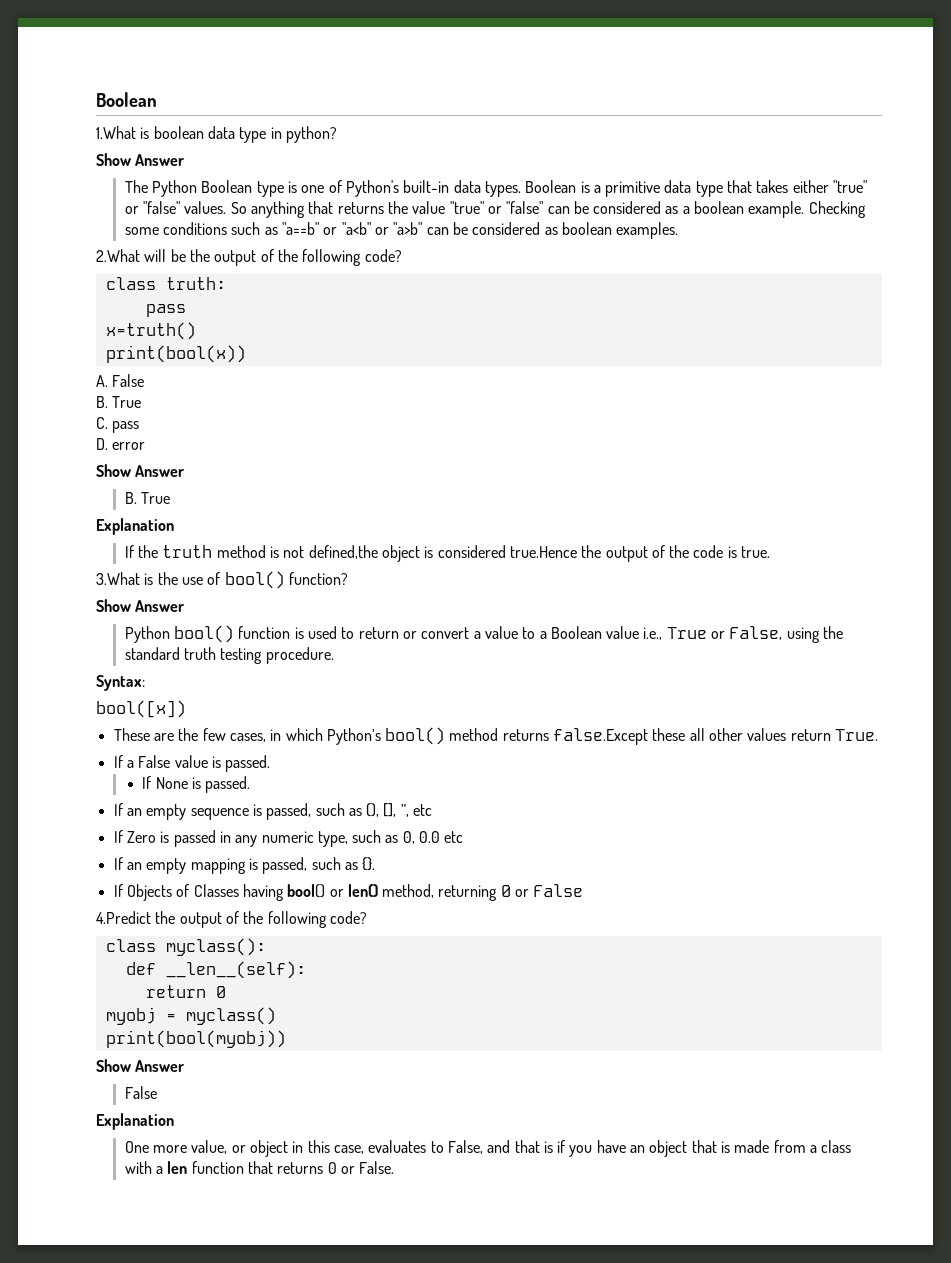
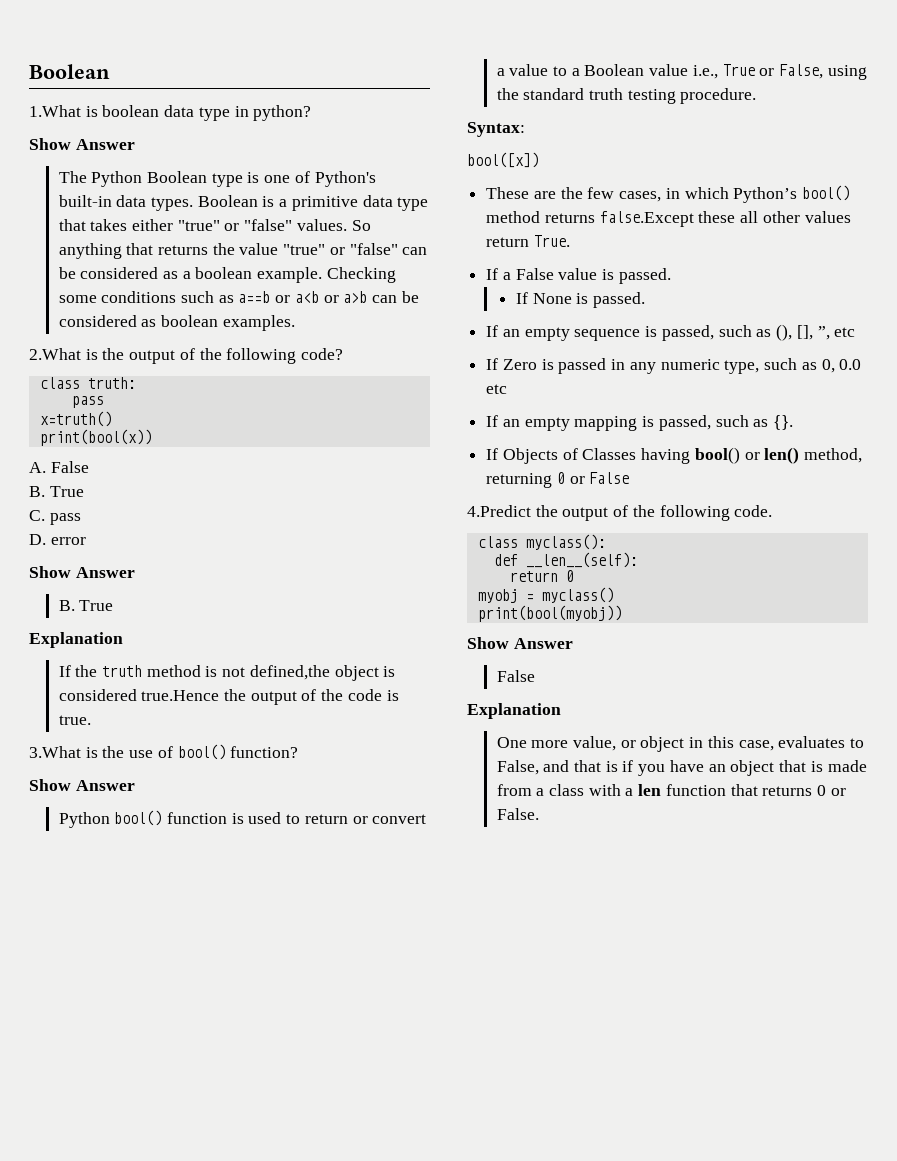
- Checking some conditions such as "a==b" or "a<b" or "a>b" can be considered as boolean examples.
+ Checking some conditions such as a==b or a<b or a>b can be considered as boolean examples.
- 2.What will be the output of the following code?
+ 2.What is the output of the following code?
- 4.Predict the output of the following code?
+ 4.Predict the output of the following code.

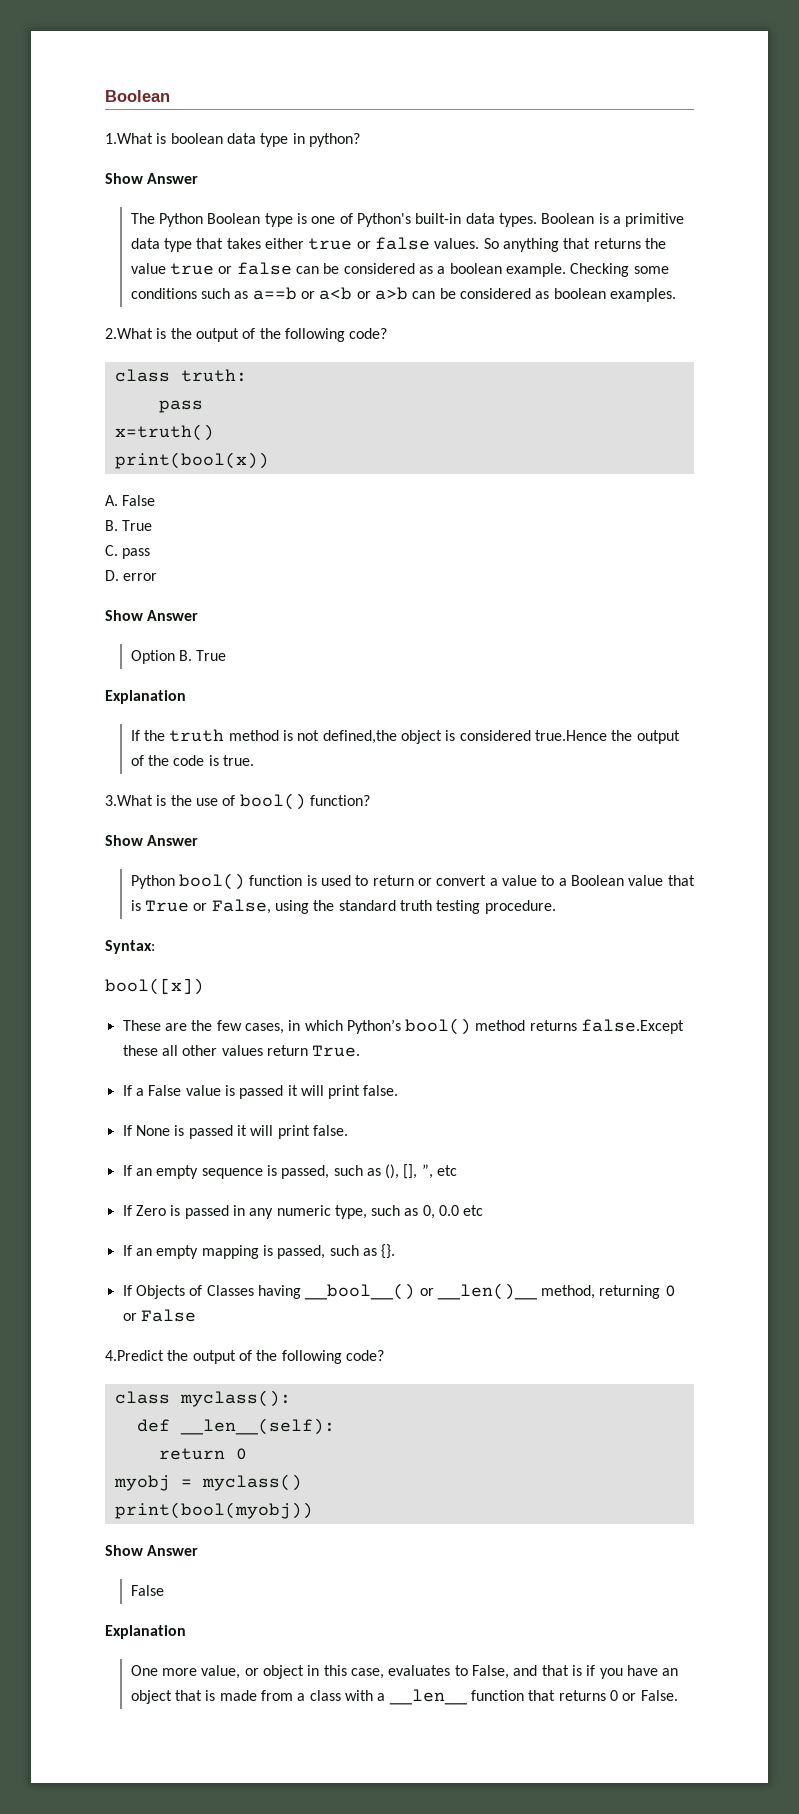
- Boolean is a primitive data type that takes either "true" or "false" values.
+ Boolean is a primitive data type that takes either true or false values.
- So anything that returns the value "true" or "false" can be considered as a boolean example.
+ So anything that returns the value true or false can be considered as a boolean example.
  D. error
  Show Answer
- B. True
+ Option B. True
- Python bool() function is used to return or convert a value to a Boolean value i.e., True or False, using the standard truth testing procedure.
+ Python bool() function is used to return or convert a value to a Boolean value that is True or False, using the standard truth testing procedure.
- If a False value is passed.
- If None is passed.
+ If a False value is passed it will print false.
+ If None is passed it will print false.
- If Objects of Classes having bool() or len() method, returning 0 or False
+ If Objects of Classes having __bool__() or __len()__ method, returning 0 or False
- 4.Predict the output of the following code.
+ 4.Predict the output of the following code?
- One more value, or object in this case, evaluates to False, and that is if you have an object that is made from a class with a len function that returns 0 or False.
+ One more value, or object in this case, evaluates to False, and that is if you have an object that is made from a class with a __len__ function that returns 0 or False.

